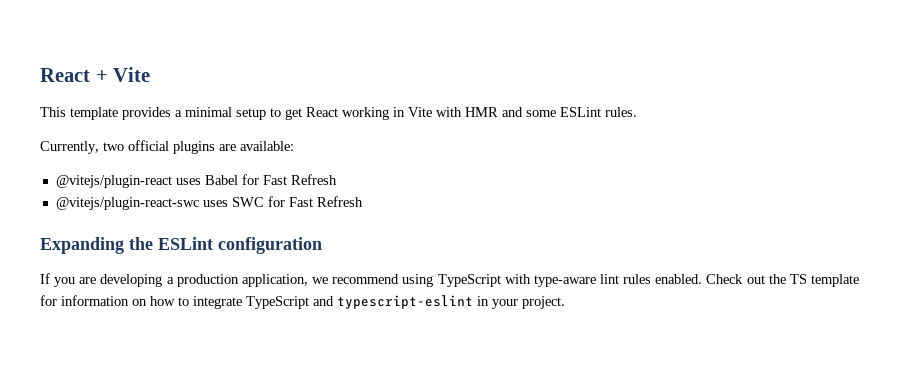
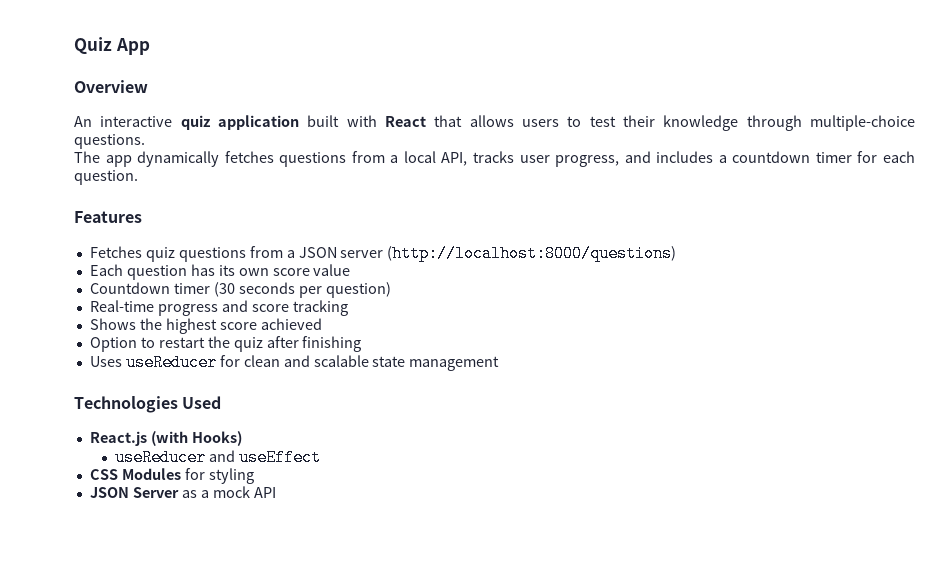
- React + Vite
- This template provides a minimal setup to get React working in Vite with HMR and some ESLint rules.
- Currently, two official plugins are available:
- @vitejs/plugin-react uses Babel for Fast Refresh
- @vitejs/plugin-react-swc uses SWC for Fast Refresh
- Expanding the ESLint configuration
- If you are developing a production application, we recommend using TypeScript with type-aware lint rules enabled. Check out the TS template for information on how to integrate TypeScript and typescript-eslint in your project.
+ Quiz App
+ Overview
+ An interactive quiz application built with React that allows users to test their knowledge through multiple-choice questions.
+ The app dynamically fetches questions from a local API, tracks user progress, and includes a countdown timer for each question.
+ Features
+ Fetches quiz questions from a JSON server (http://localhost:8000/questions)
+ Each question has its own score value
+ Countdown timer (30 seconds per question)
+ Real-time progress and score tracking
+ Shows the highest score achieved
+ Option to restart the quiz after finishing
+ Uses useReducer for clean and scalable state management
+ Technologies Used
+ React.js (with Hooks)
+ useReducer and useEffect
+ CSS Modules for styling
+ JSON Server as a mock API

